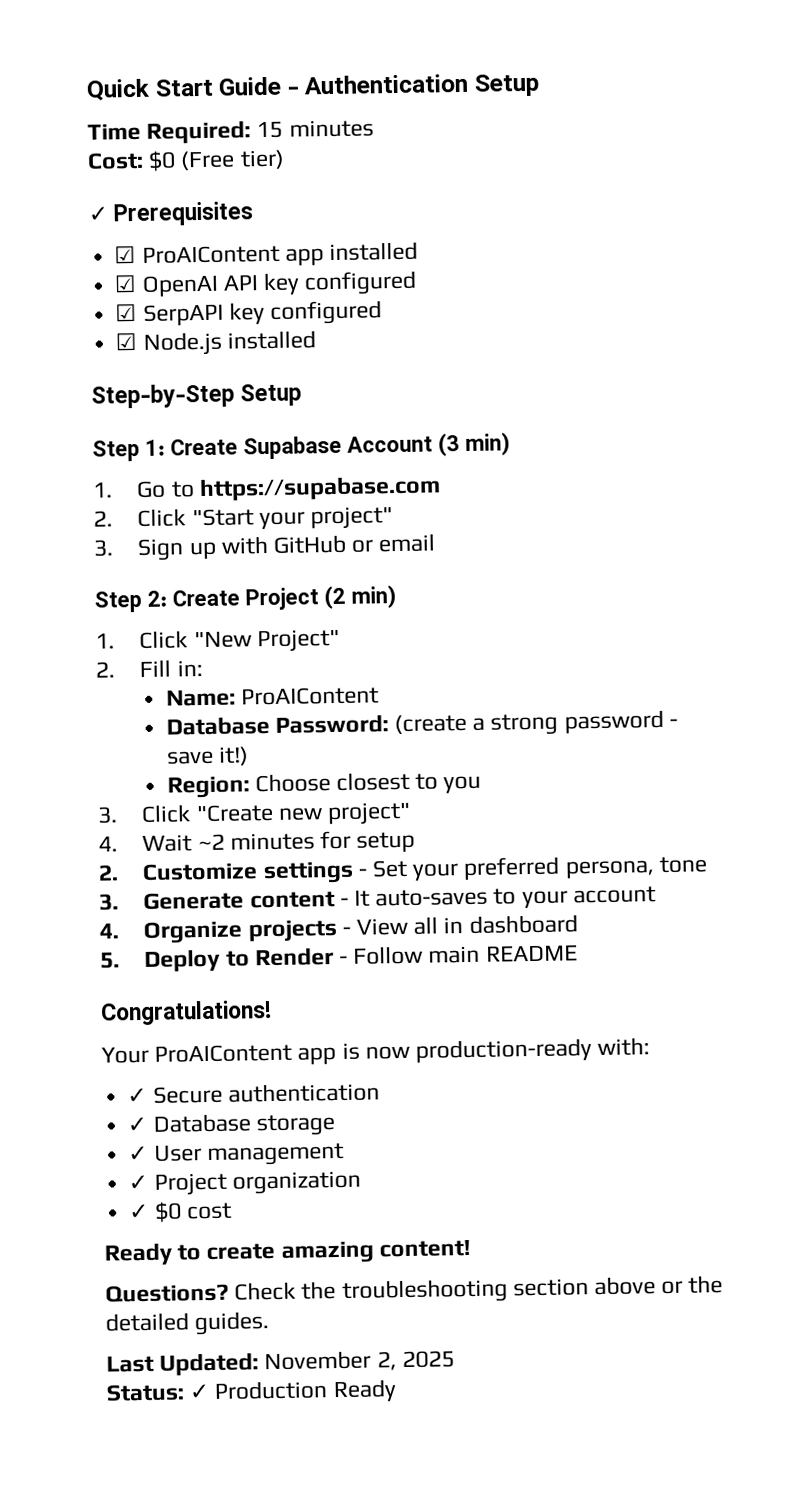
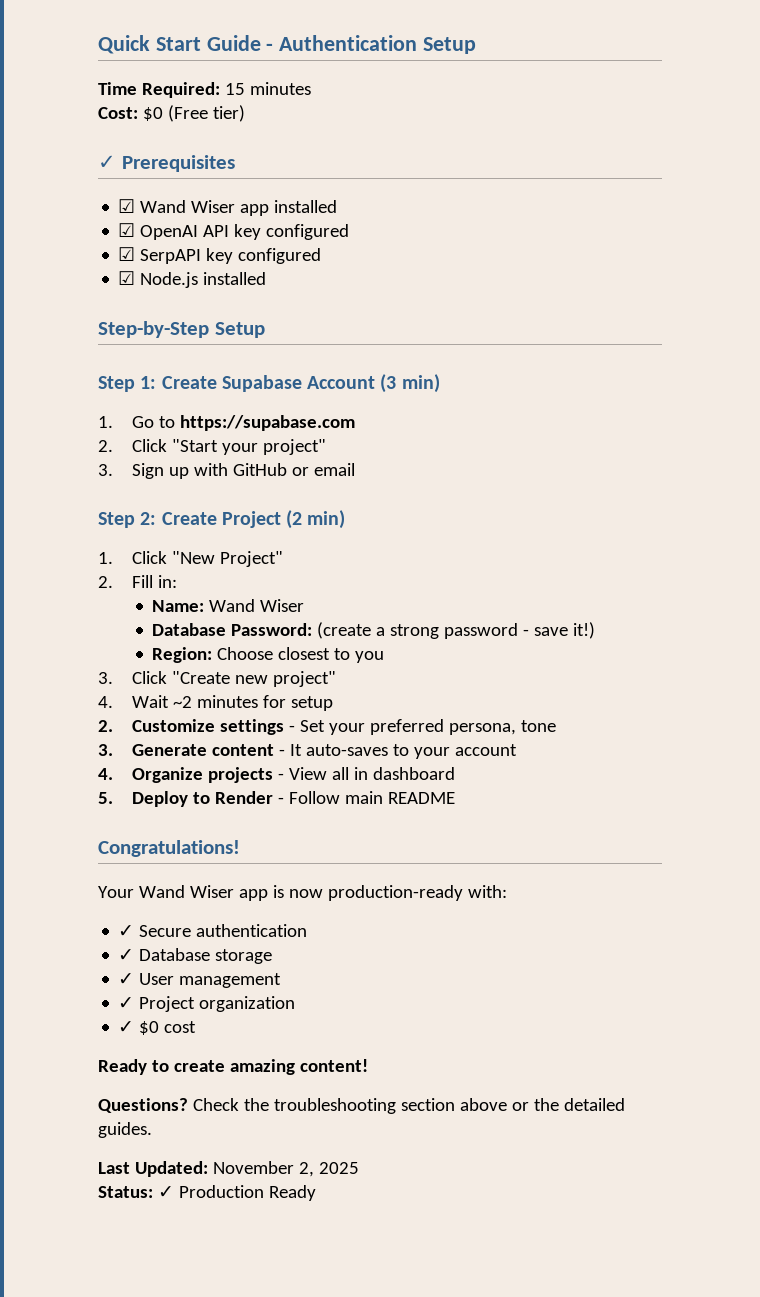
- ☑ ProAIContent app installed
+ ☑ Wand Wiser app installed
- Name: ProAIContent
+ Name: Wand Wiser
- Your ProAIContent app is now production-ready with:
+ Your Wand Wiser app is now production-ready with:

